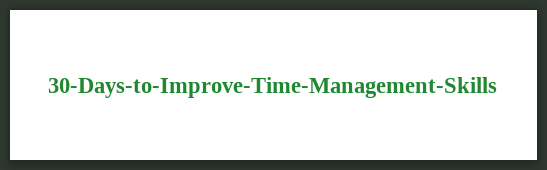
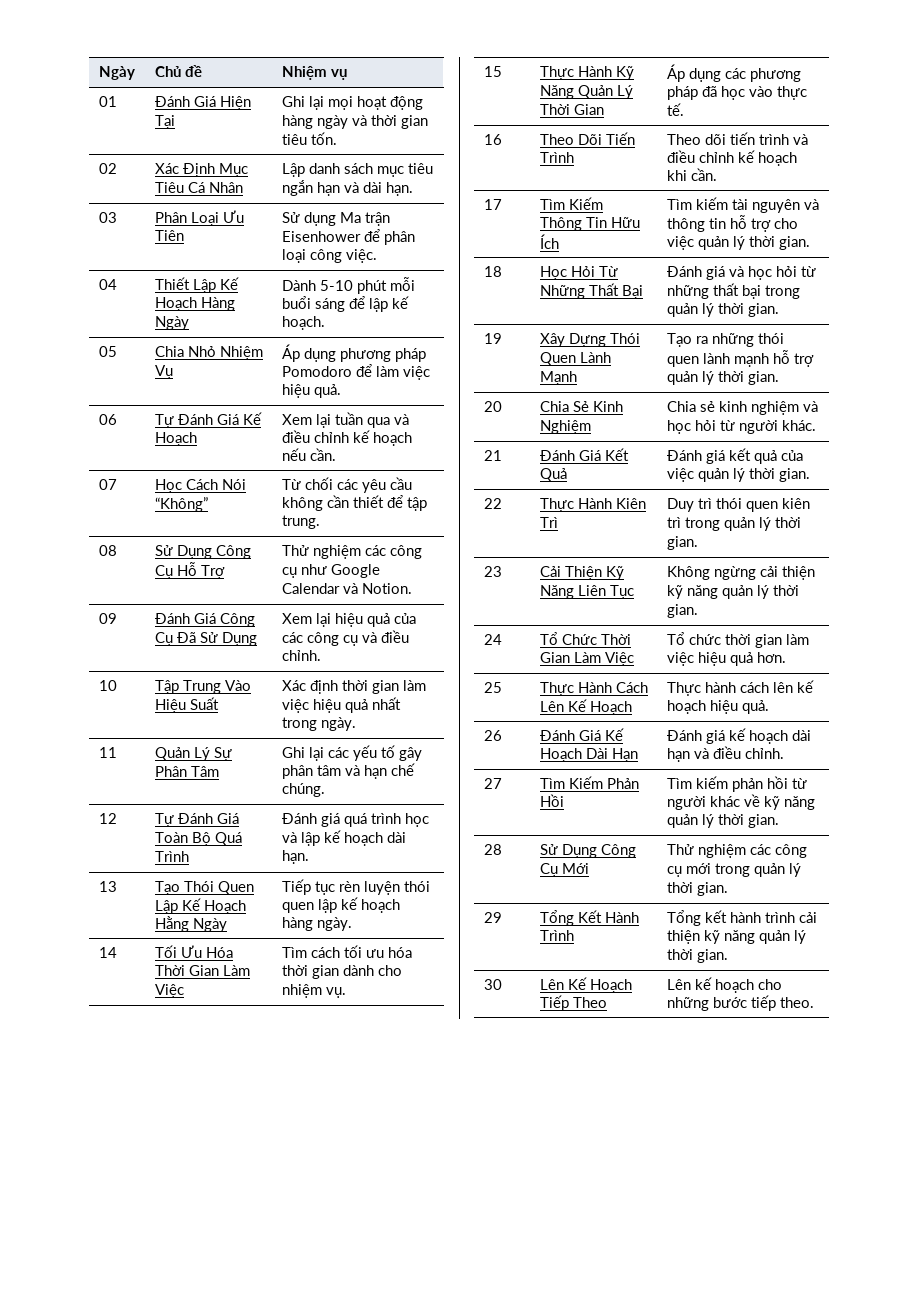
- 30-Days-to-Improve-Time-Management-Skills
+ Ngày | Chủ đề | Nhiệm vụ
+ 01 | Đánh Giá Hiện Tại | Ghi lại mọi hoạt động hàng ngày và thời gian tiêu tốn.
+ 02 | Xác Định Mục Tiêu Cá Nhân | Lập danh sách mục tiêu ngắn hạn và dài hạn.
+ 03 | Phân Loại Ưu Tiên | Sử dụng Ma trận Eisenhower để phân loại công việc.
+ 04 | Thiết Lập Kế Hoạch Hàng Ngày | Dành 5-10 phút mỗi buổi sáng để lập kế hoạch.
+ 05 | Chia Nhỏ Nhiệm Vụ | Áp dụng phương pháp Pomodoro để làm việc hiệu quả.
+ 06 | Tự Đánh Giá Kế Hoạch | Xem lại tuần qua và điều chỉnh kế hoạch nếu cần.
+ 07 | Học Cách Nói “Không” | Từ chối các yêu cầu không cần thiết để tập trung.
+ 08 | Sử Dụng Công Cụ Hỗ Trợ | Thử nghiệm các công cụ như Google Calendar và Notion.
+ 09 | Đánh Giá Công Cụ Đã Sử Dụng | Xem lại hiệu quả của các công cụ và điều chỉnh.
+ 10 | Tập Trung Vào Hiệu Suất | Xác định thời gian làm việc hiệu quả nhất trong ngày.
+ 11 | Quản Lý Sự Phân Tâm | Ghi lại các yếu tố gây phân tâm và hạn chế chúng.
+ 12 | Tự Đánh Giá Toàn Bộ Quá Trình | Đánh giá quá trình học và lập kế hoạch dài hạn.
+ 13 | Tạo Thói Quen Lập Kế Hoạch Hằng Ngày | Tiếp tục rèn luyện thói quen lập kế hoạch hàng ngày.
+ 14 | Tối Ưu Hóa Thời Gian Làm Việc | Tìm cách tối ưu hóa thời gian dành cho nhiệm vụ.
+ 15 | Thực Hành Kỹ Năng Quản Lý Thời Gian | Áp dụng các phương pháp đã học vào thực tế.
+ 16 | Theo Dõi Tiến Trình | Theo dõi tiến trình và điều chỉnh kế hoạch khi cần.
+ 17 | Tìm Kiếm Thông Tin Hữu Ích | Tìm kiếm tài nguyên và thông tin hỗ trợ cho việc quản lý thời gian.
+ 18 | Học Hỏi Từ Những Thất Bại | Đánh giá và học hỏi từ những thất bại trong quản lý thời gian.
+ 19 | Xây Dựng Thói Quen Lành Mạnh | Tạo ra những thói quen lành mạnh hỗ trợ quản lý thời gian.
+ 20 | Chia Sẻ Kinh Nghiệm | Chia sẻ kinh nghiệm và học hỏi từ người khác.
+ 21 | Đánh Giá Kết Quả | Đánh giá kết quả của việc quản lý thời gian.
+ 22 | Thực Hành Kiên Trì | Duy trì thói quen kiên trì trong quản lý thời gian.
+ 23 | Cải Thiện Kỹ Năng Liên Tục | Không ngừng cải thiện kỹ năng quản lý thời gian.
+ 24 | Tổ Chức Thời Gian Làm Việc | Tổ chức thời gian làm việc hiệu quả hơn.
+ 25 | Thực Hành Cách Lên Kế Hoạch | Thực hành cách lên kế hoạch hiệu quả.
+ 26 | Đánh Giá Kế Hoạch Dài Hạn | Đánh giá kế hoạch dài hạn và điều chỉnh.
+ 27 | Tìm Kiếm Phản Hồi | Tìm kiếm phản hồi từ người khác về kỹ năng quản lý thời gian.
+ 28 | Sử Dụng Công Cụ Mới | Thử nghiệm các công cụ mới trong quản lý thời gian.
+ 29 | Tổng Kết Hành Trình | Tổng kết hành trình cải thiện kỹ năng quản lý thời gian.
+ 30 | Lên Kế Hoạch Tiếp Theo | Lên kế hoạch cho những bước tiếp theo.

